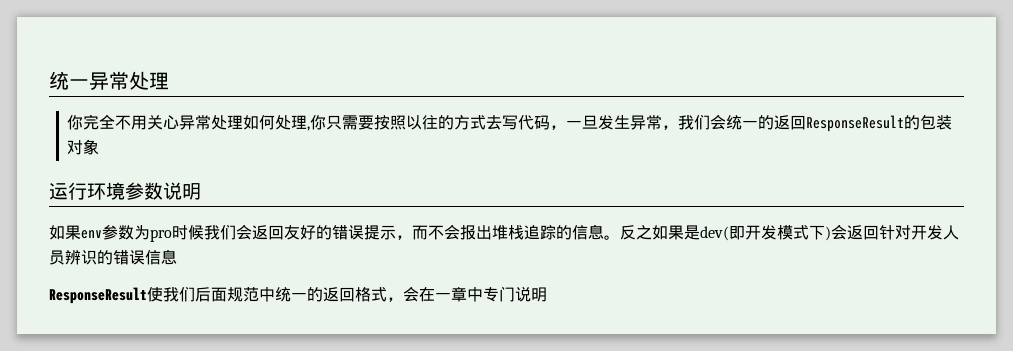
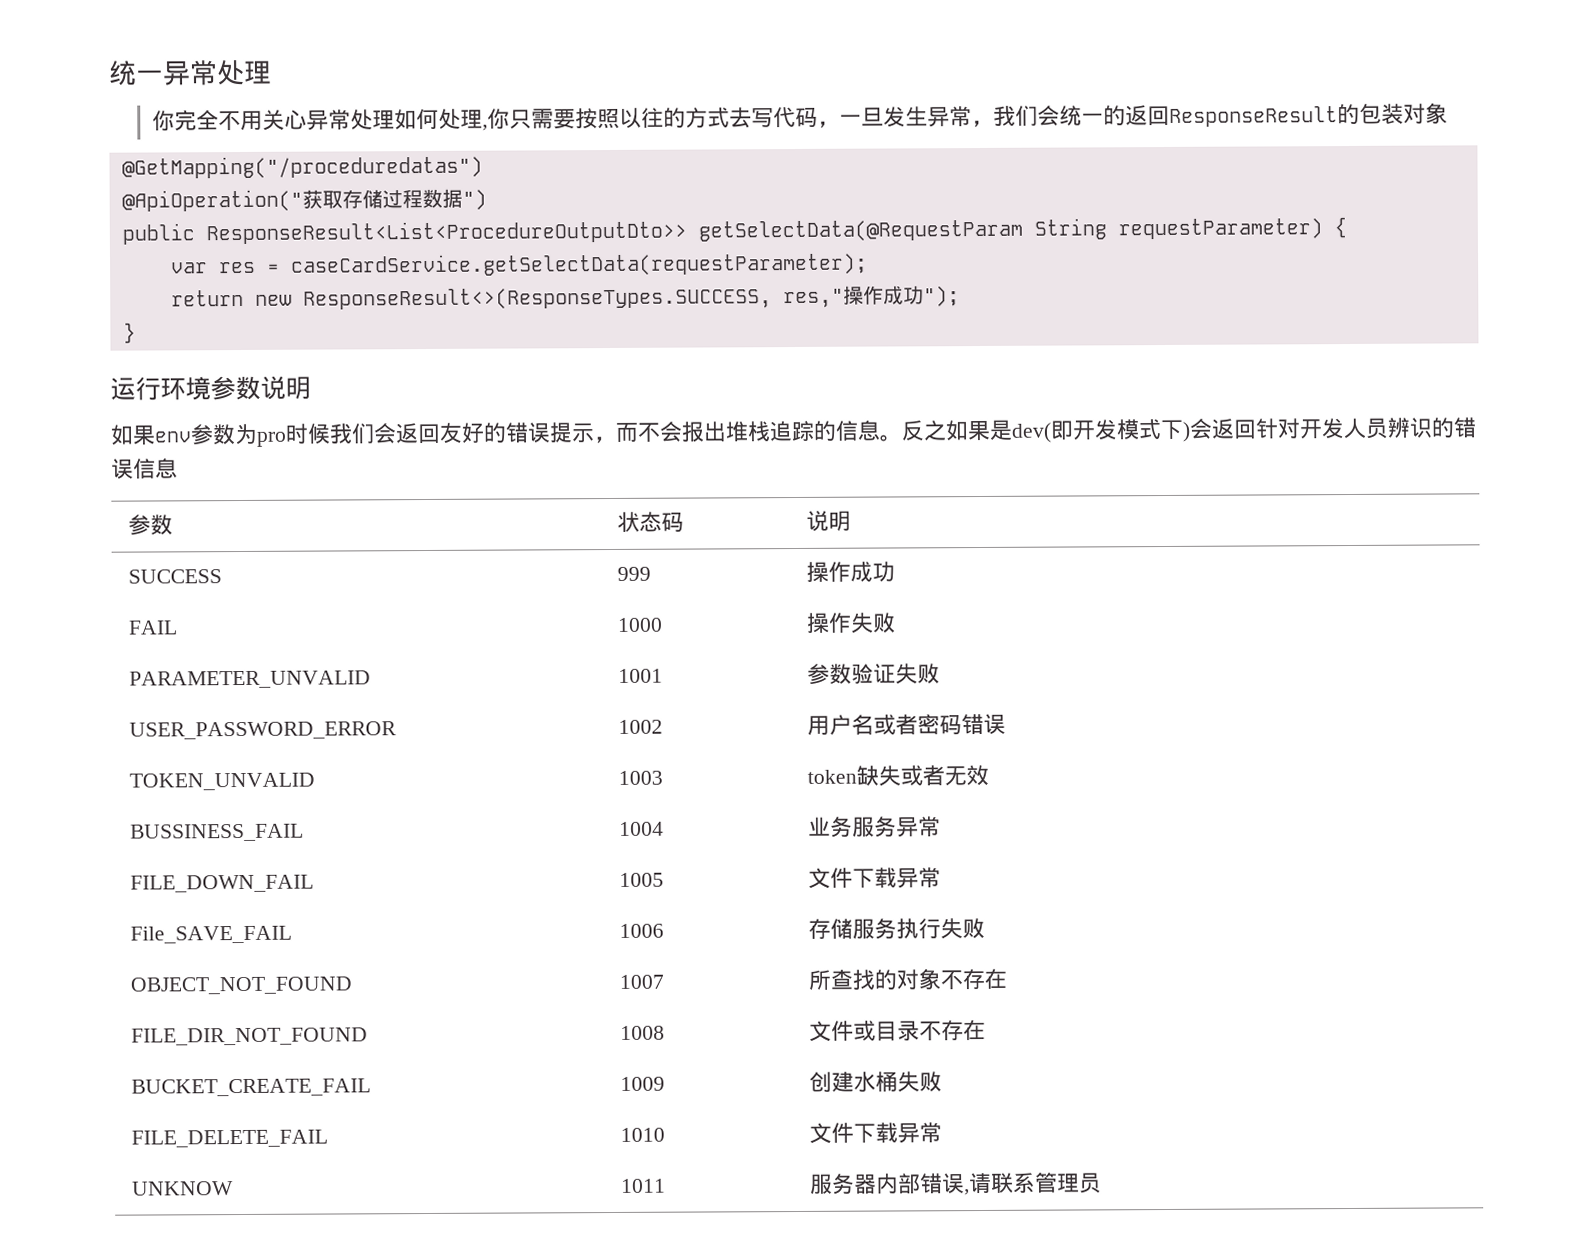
+ @GetMapping("/proceduredatas")
+ @ApiOperation("获取存储过程数据")
+ public ResponseResult<List<ProcedureOutputDto>> getSelectData(@RequestParam String requestParameter) {
+ var res = caseCardService.getSelectData(requestParameter);
+ return new ResponseResult<>(ResponseTypes.SUCCESS, res,"操作成功");
+ }
- ResponseResult使我们后面规范中统一的返回格式，会在一章中专门说明
+ 参数 | 状态码 | 说明
+ SUCCESS | 999 | 操作成功
+ FAIL | 1000 | 操作失败
+ PARAMETER_UNVALID | 1001 | 参数验证失败
+ USER_PASSWORD_ERROR | 1002 | 用户名或者密码错误
+ TOKEN_UNVALID | 1003 | token缺失或者无效
+ BUSSINESS_FAIL | 1004 | 业务服务异常
+ FILE_DOWN_FAIL | 1005 | 文件下载异常
+ File_SAVE_FAIL | 1006 | 存储服务执行失败
+ OBJECT_NOT_FOUND | 1007 | 所查找的对象不存在
+ FILE_DIR_NOT_FOUND | 1008 | 文件或目录不存在
+ BUCKET_CREATE_FAIL | 1009 | 创建水桶失败
+ FILE_DELETE_FAIL | 1010 | 文件下载异常
+ UNKNOW | 1011 | 服务器内部错误,请联系管理员

